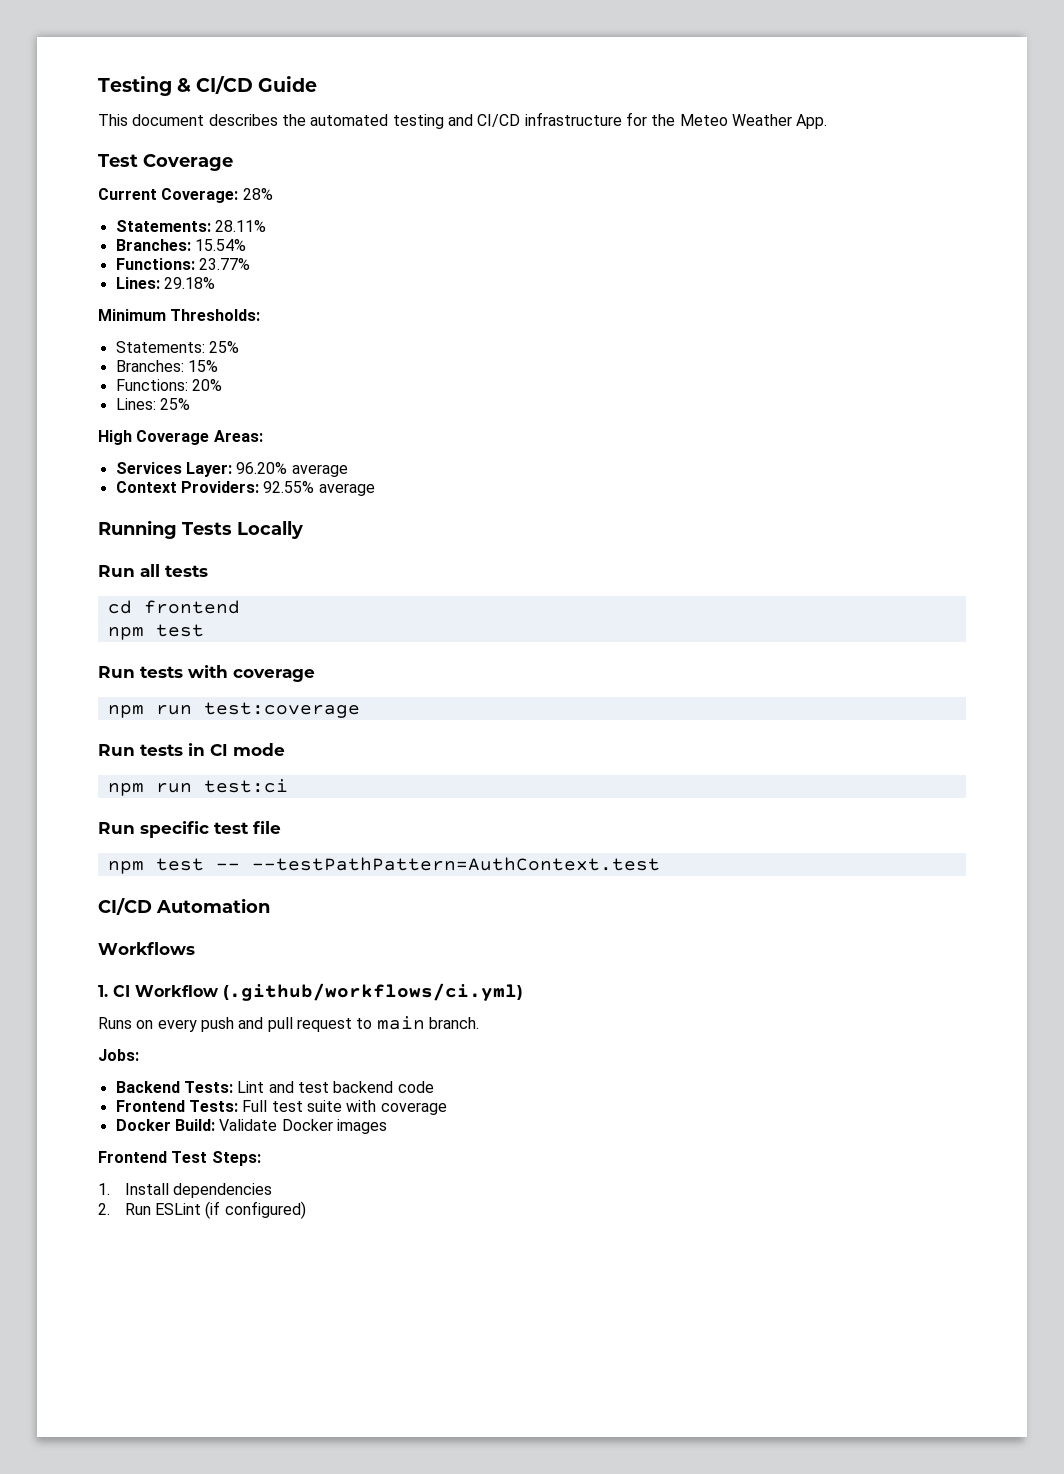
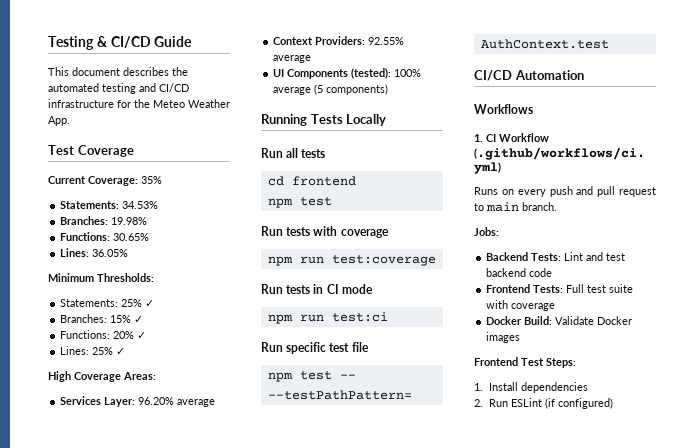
- Current Coverage: 28%
- Statements: 28.11%
- Branches: 15.54%
- Functions: 23.77%
- Lines: 29.18%
+ Current Coverage: 35%
+ Statements: 34.53%
+ Branches: 19.98%
+ Functions: 30.65%
+ Lines: 36.05%
- Statements: 25%
+ Statements: 25% ✓
- Branches: 15%
+ Branches: 15% ✓
- Functions: 20%
+ Functions: 20% ✓
- Lines: 25%
+ Lines: 25% ✓
+ UI Components (tested): 100% average (5 components)

